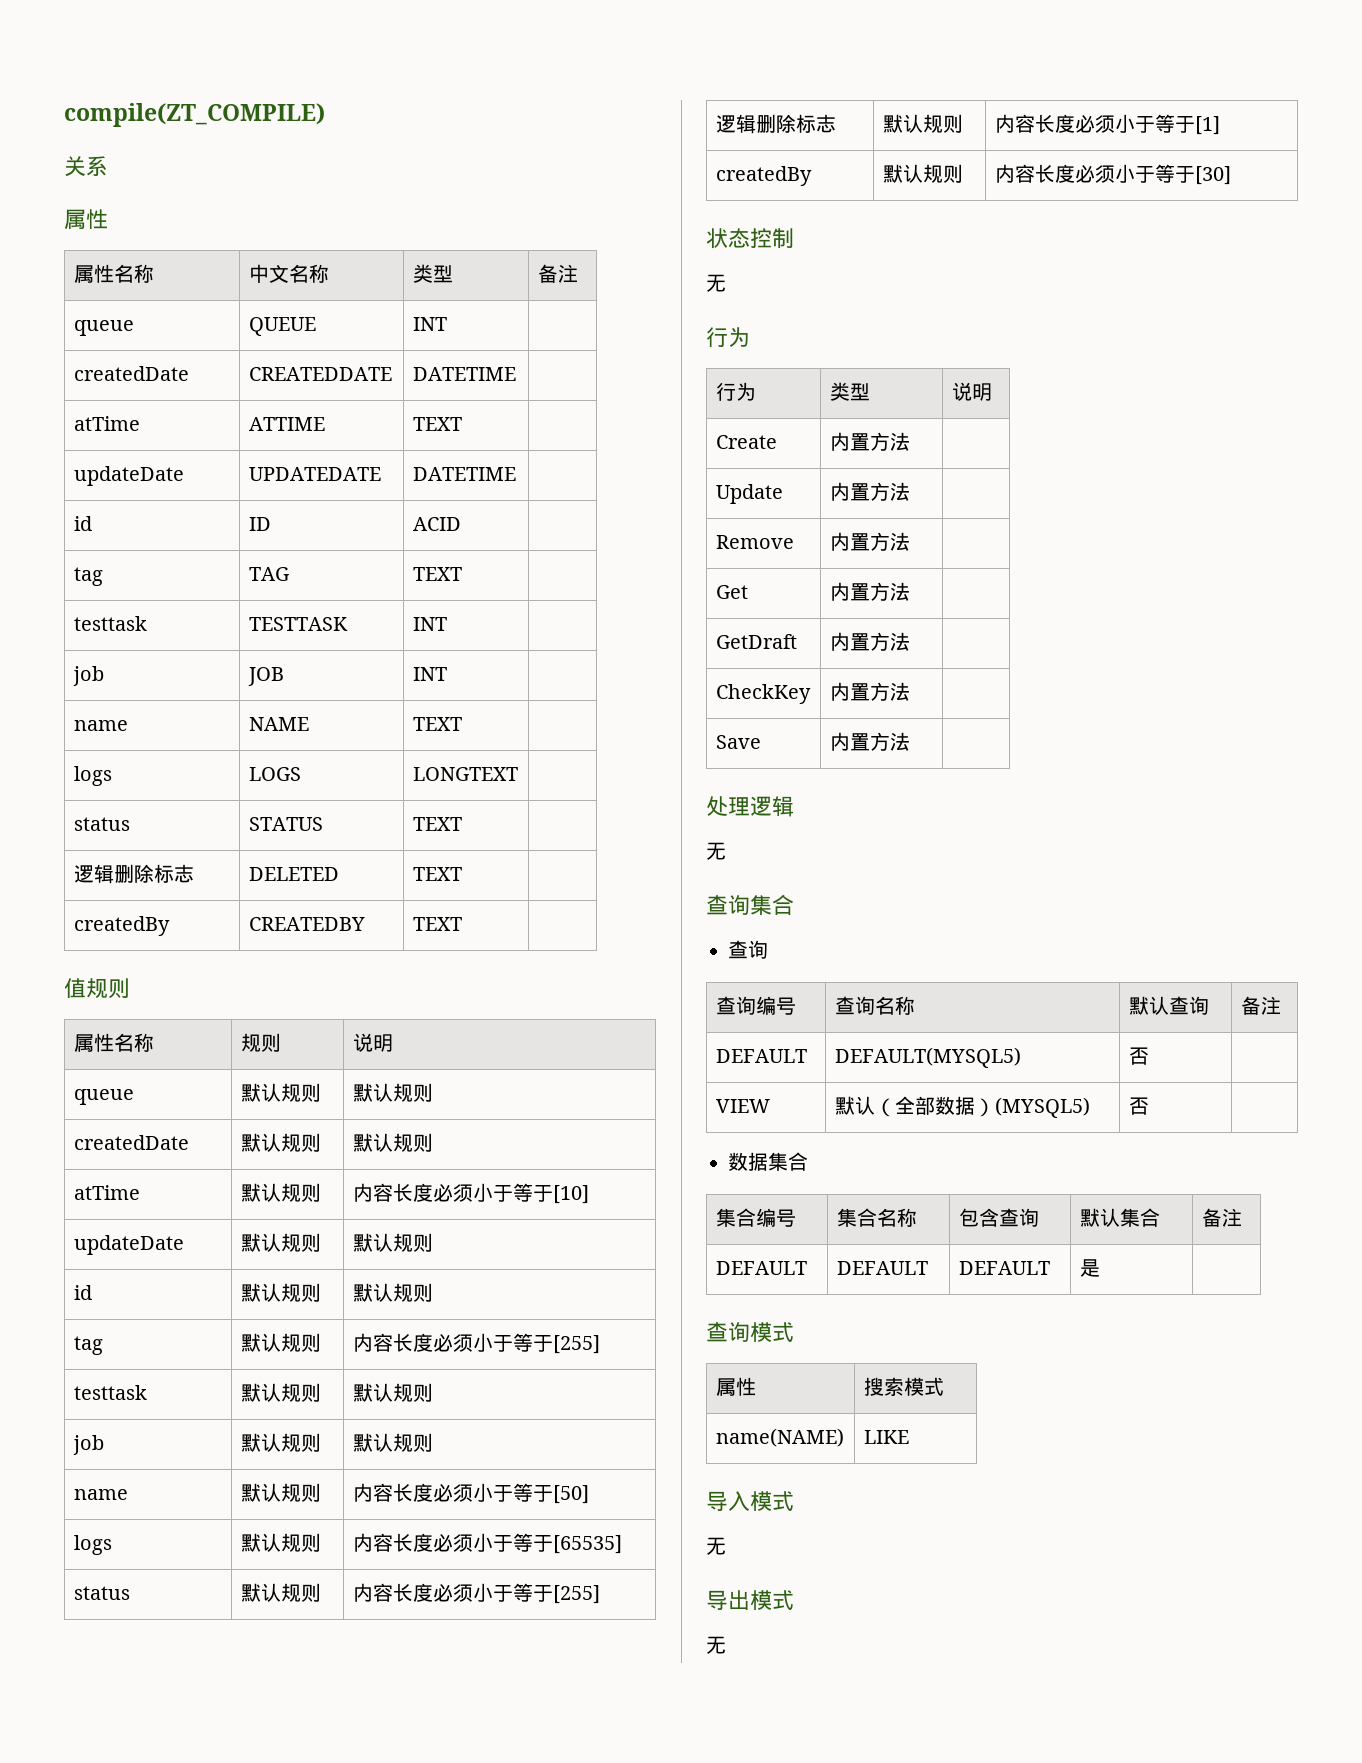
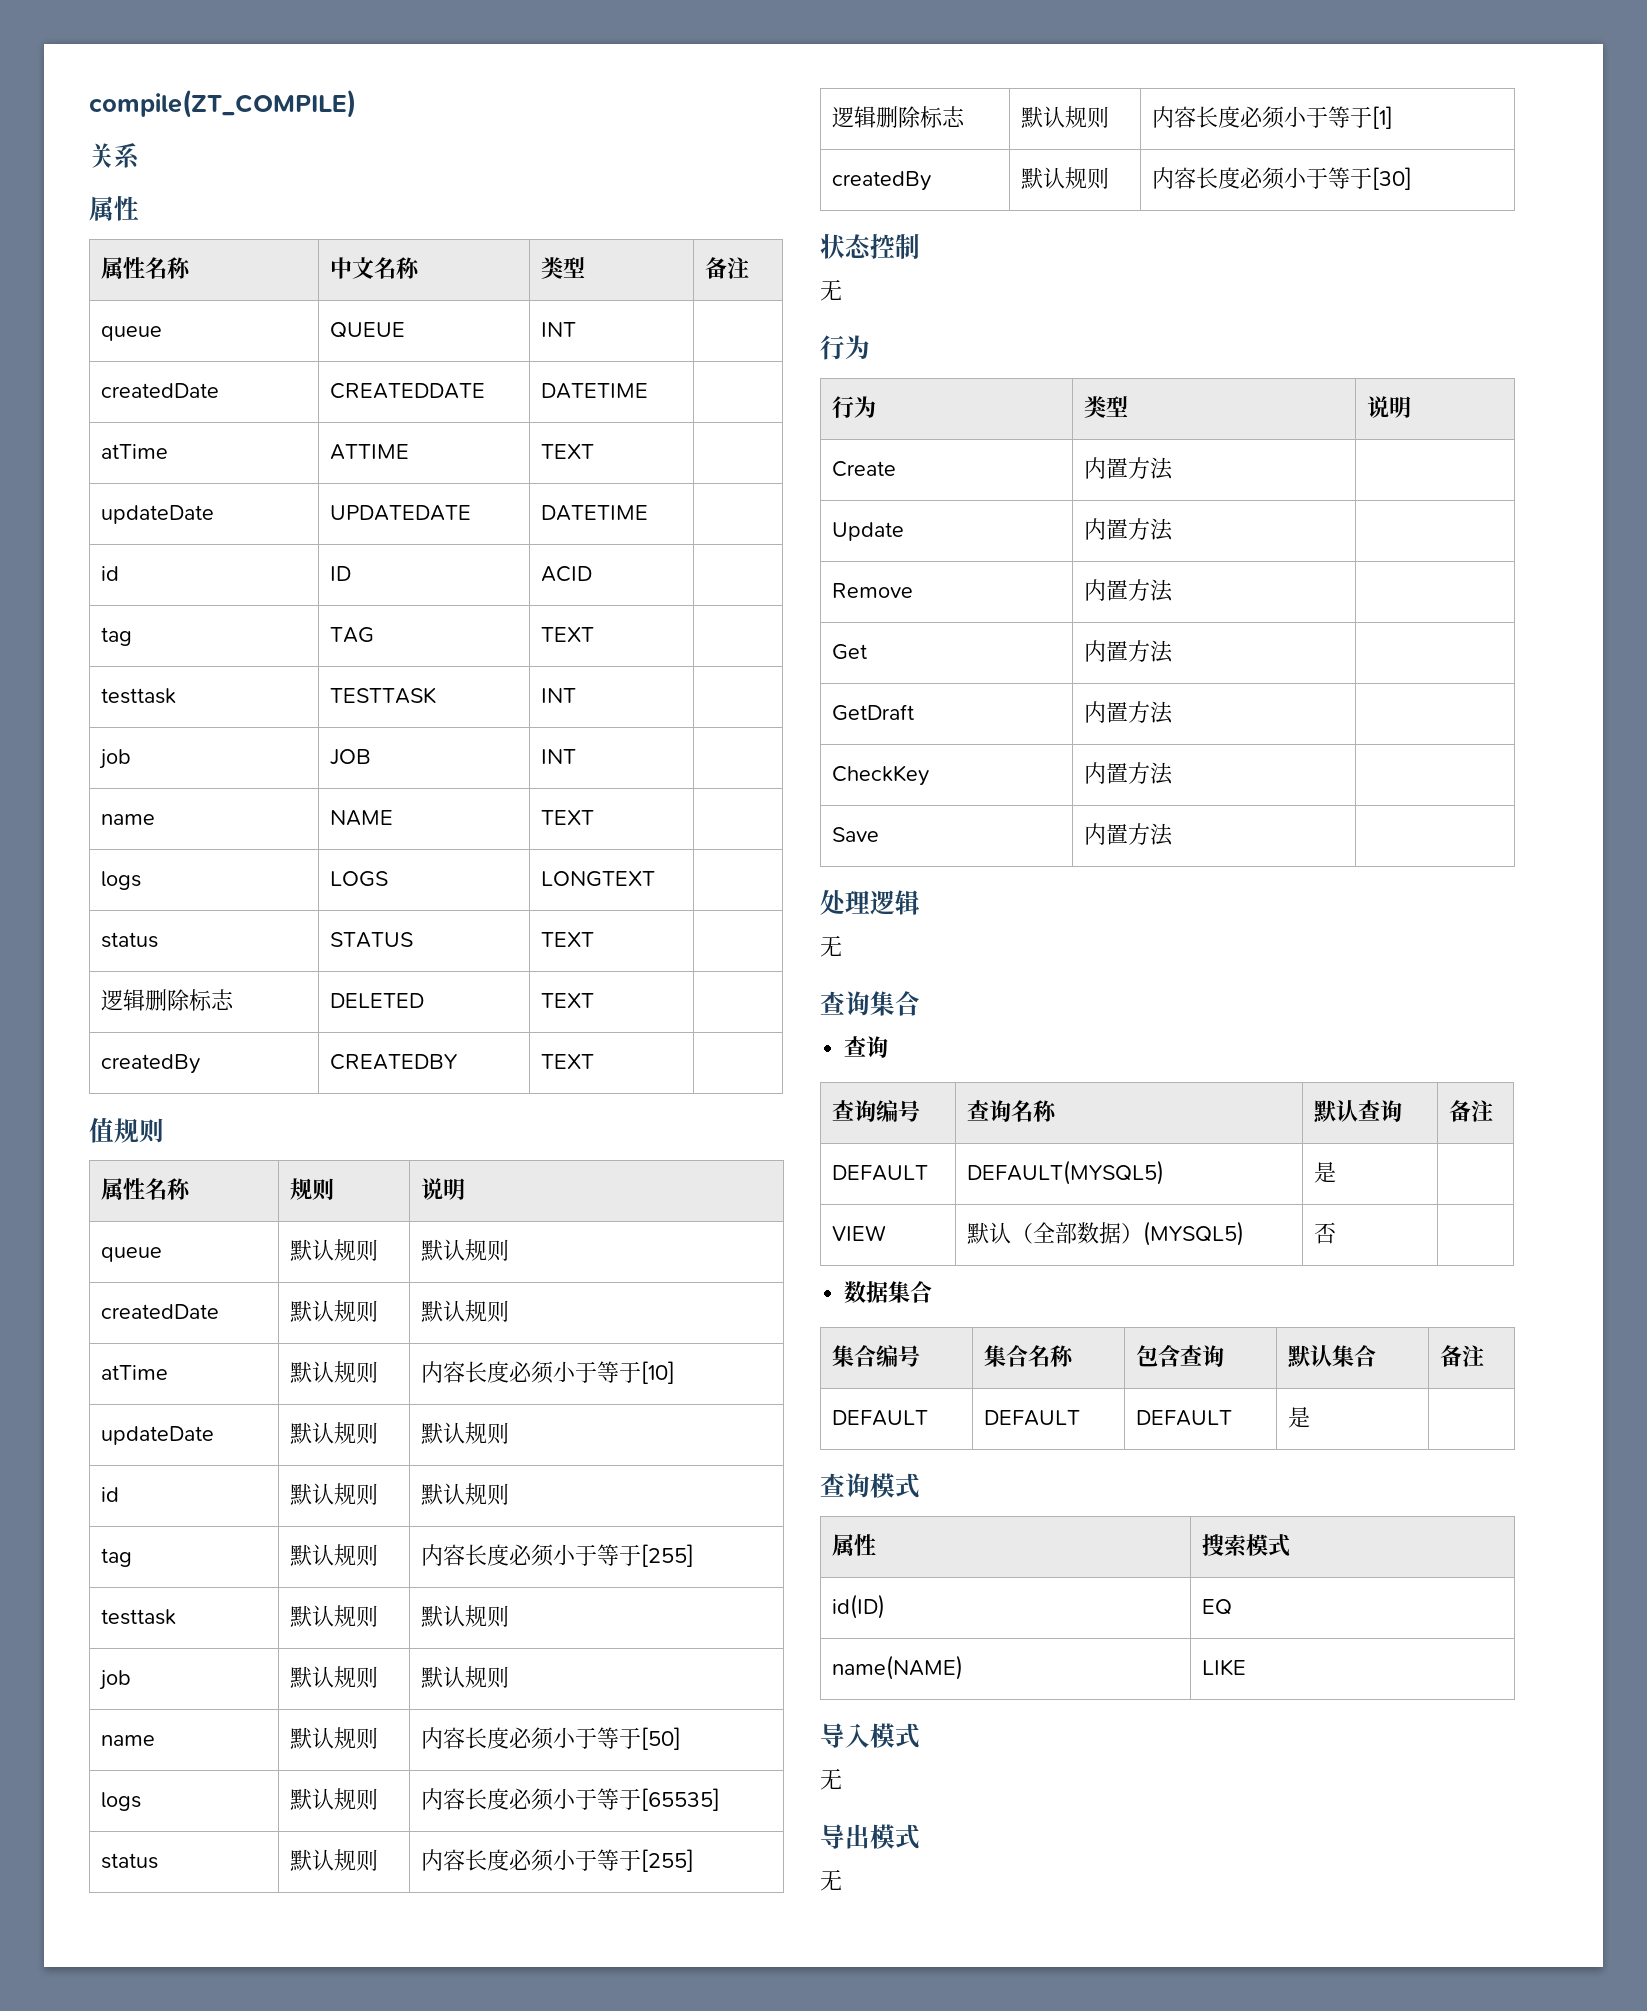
- DEFAULT | DEFAULT(MYSQL5) | 否 |
+ DEFAULT | DEFAULT(MYSQL5) | 是 |
+ id(ID) | EQ

